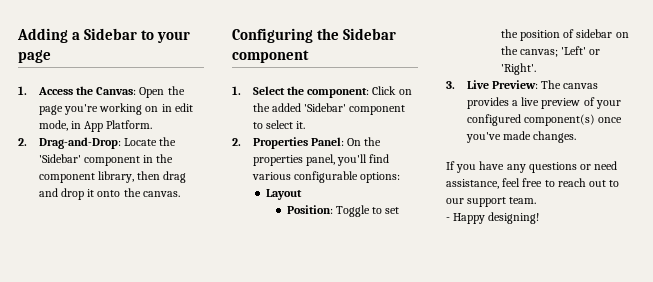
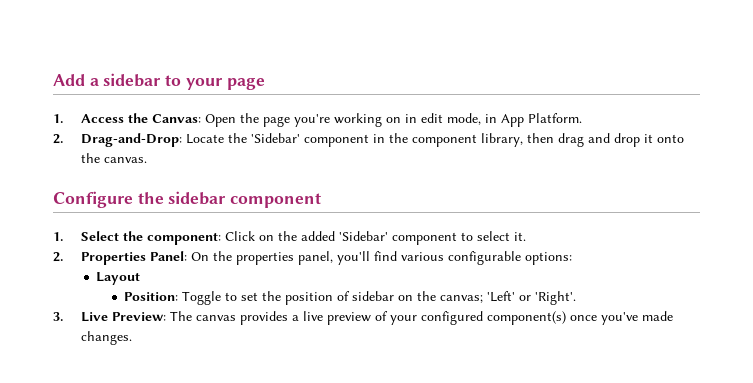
- Adding a Sidebar to your page
+ Add a sidebar to your page
- Configuring the Sidebar component
+ Configure the sidebar component
- If you have any questions or need assistance, feel free to reach out to our support team.
- - Happy designing!

